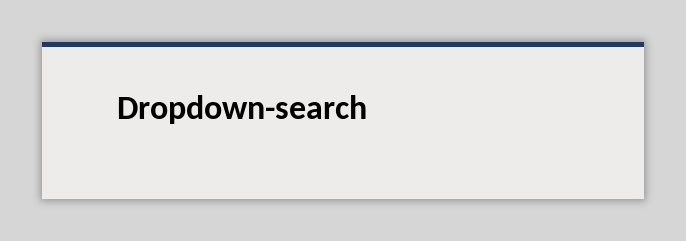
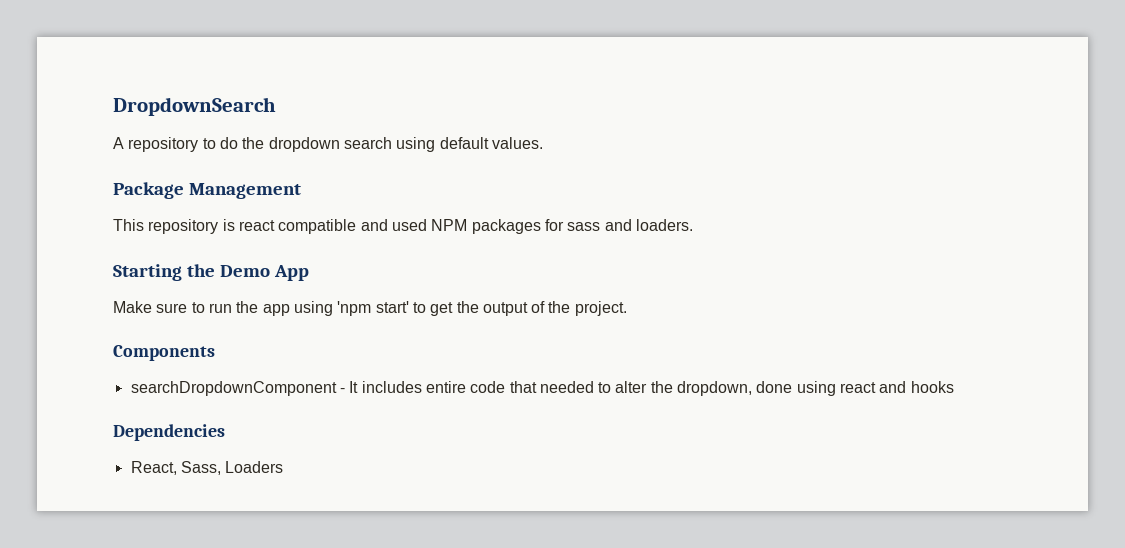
- Dropdown-search
+ DropdownSearch
+ A repository to do the dropdown search using default values.
+ Package Management
+ This repository is react compatible and used NPM packages for sass and loaders.
+ Starting the Demo App
+ Make sure to run the app using 'npm start' to get the output of the project.
+ Components
+ searchDropdownComponent - It includes entire code that needed to alter the dropdown, done using react and hooks
+ Dependencies
+ React, Sass, Loaders

